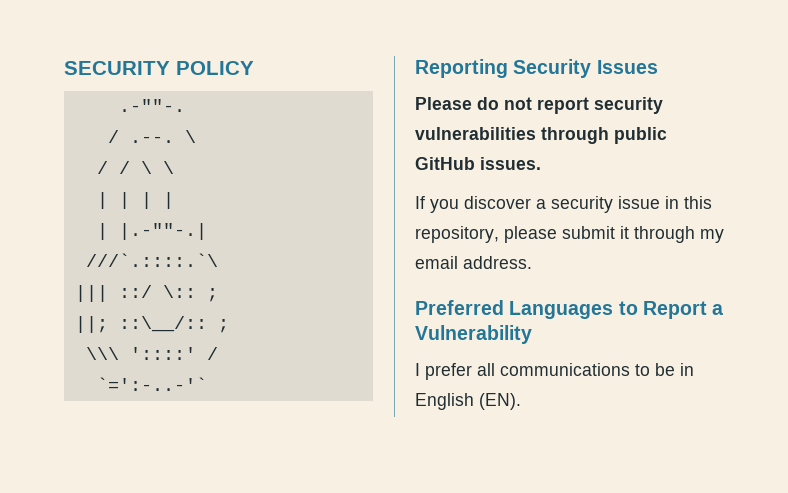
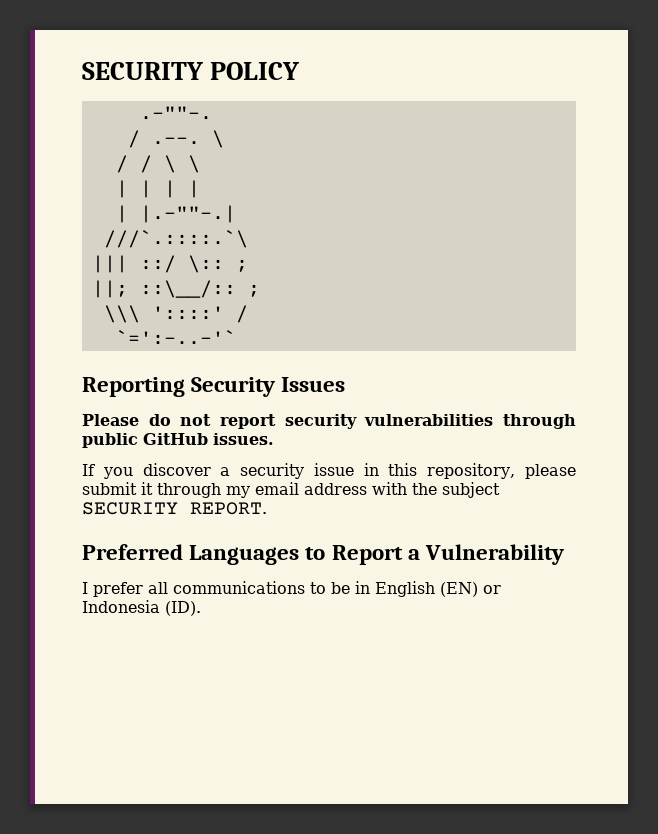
- If you discover a security issue in this repository, please submit it through my email address.
+ If you discover a security issue in this repository, please submit it through my email address with the subject SECURITY REPORT.
- I prefer all communications to be in English (EN).
+ I prefer all communications to be in English (EN) or Indonesia (ID).

